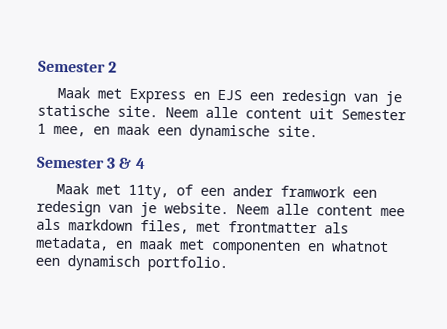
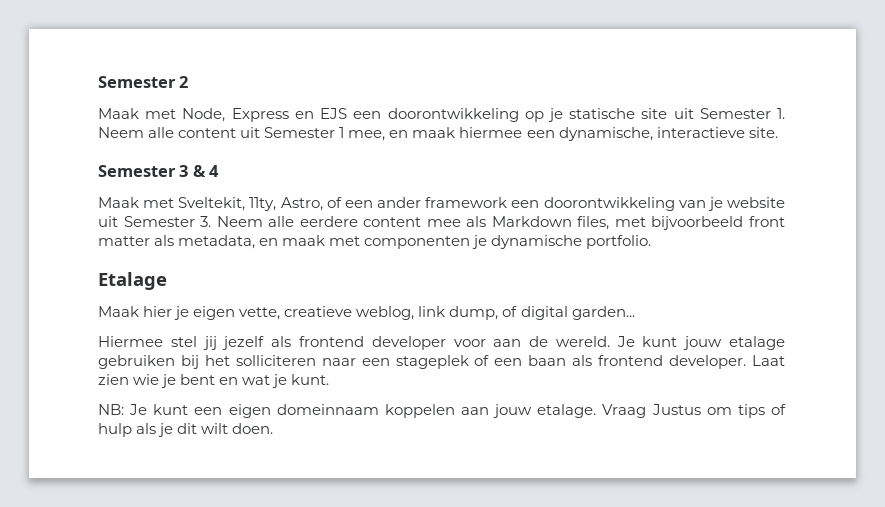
- Maak met Express en EJS een redesign van je statische site. Neem alle content uit Semester 1 mee, en maak een dynamische site.
+ Maak met Node, Express en EJS een doorontwikkeling op je statische site uit Semester 1. Neem alle content uit Semester 1 mee, en maak hiermee een dynamische, interactieve site.
- Maak met 11ty, of een ander framwork een redesign van je website. Neem alle content mee als markdown files, met frontmatter als metadata, en maak met componenten en whatnot een dynamisch portfolio.
+ Maak met Sveltekit, 11ty, Astro, of een ander framework een doorontwikkeling van je website uit Semester 3. Neem alle eerdere content mee als Markdown files, met bijvoorbeeld front matter als metadata, en maak met componenten je dynamische portfolio.
+ Etalage
+ Maak hier je eigen vette, creatieve weblog, link dump, of digital garden...
+ Hiermee stel jij jezelf als frontend developer voor aan de wereld. Je kunt jouw etalage gebruiken bij het solliciteren naar een stageplek of een baan als frontend developer. Laat zien wie je bent en wat je kunt.
+ NB: Je kunt een eigen domeinnaam koppelen aan jouw etalage. Vraag Justus om tips of hulp als je dit wilt doen.

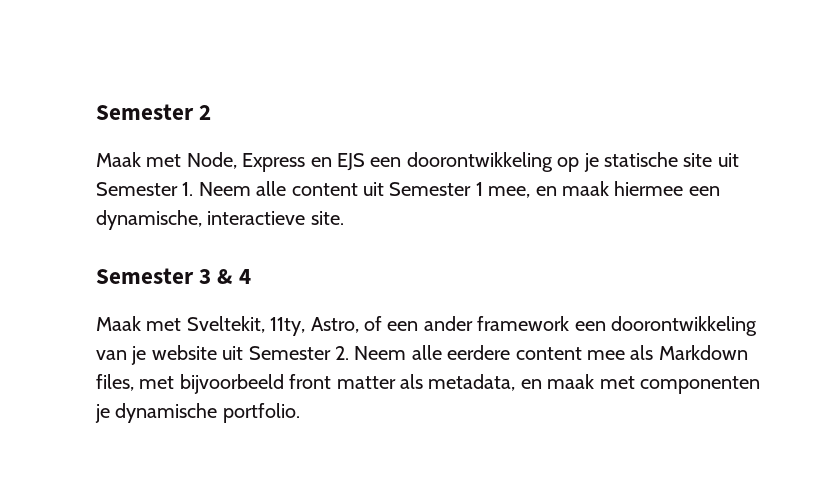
- Maak met Sveltekit, 11ty, Astro, of een ander framework een doorontwikkeling van je website uit Semester 3. Neem alle eerdere content mee als Markdown files, met bijvoorbeeld front matter als metadata, en maak met componenten je dynamische portfolio.
+ Maak met Sveltekit, 11ty, Astro, of een ander framework een doorontwikkeling van je website uit Semester 2. Neem alle eerdere content mee als Markdown files, met bijvoorbeeld front matter als metadata, en maak met componenten je dynamische portfolio.
- Etalage
- Maak hier je eigen vette, creatieve weblog, link dump, of digital garden...
- Hiermee stel jij jezelf als frontend developer voor aan de wereld. Je kunt jouw etalage gebruiken bij het solliciteren naar een stageplek of een baan als frontend developer. Laat zien wie je bent en wat je kunt.
- NB: Je kunt een eigen domeinnaam koppelen aan jouw etalage. Vraag Justus om tips of hulp als je dit wilt doen.

